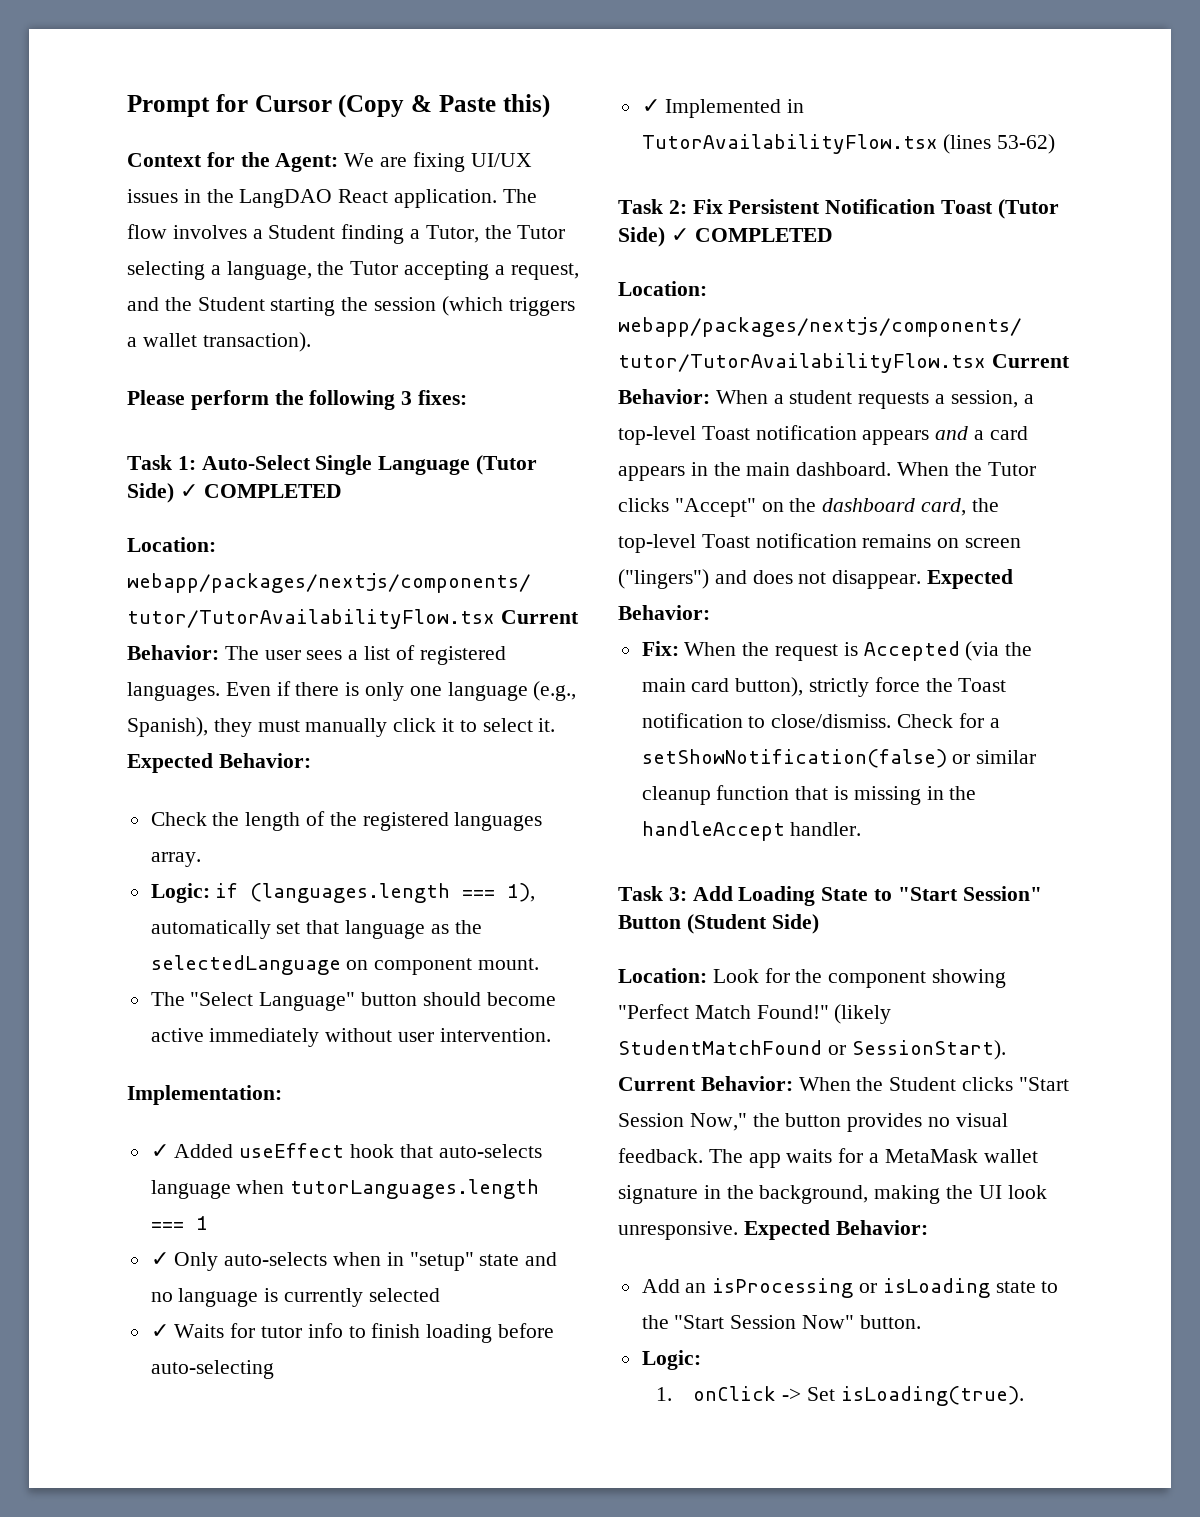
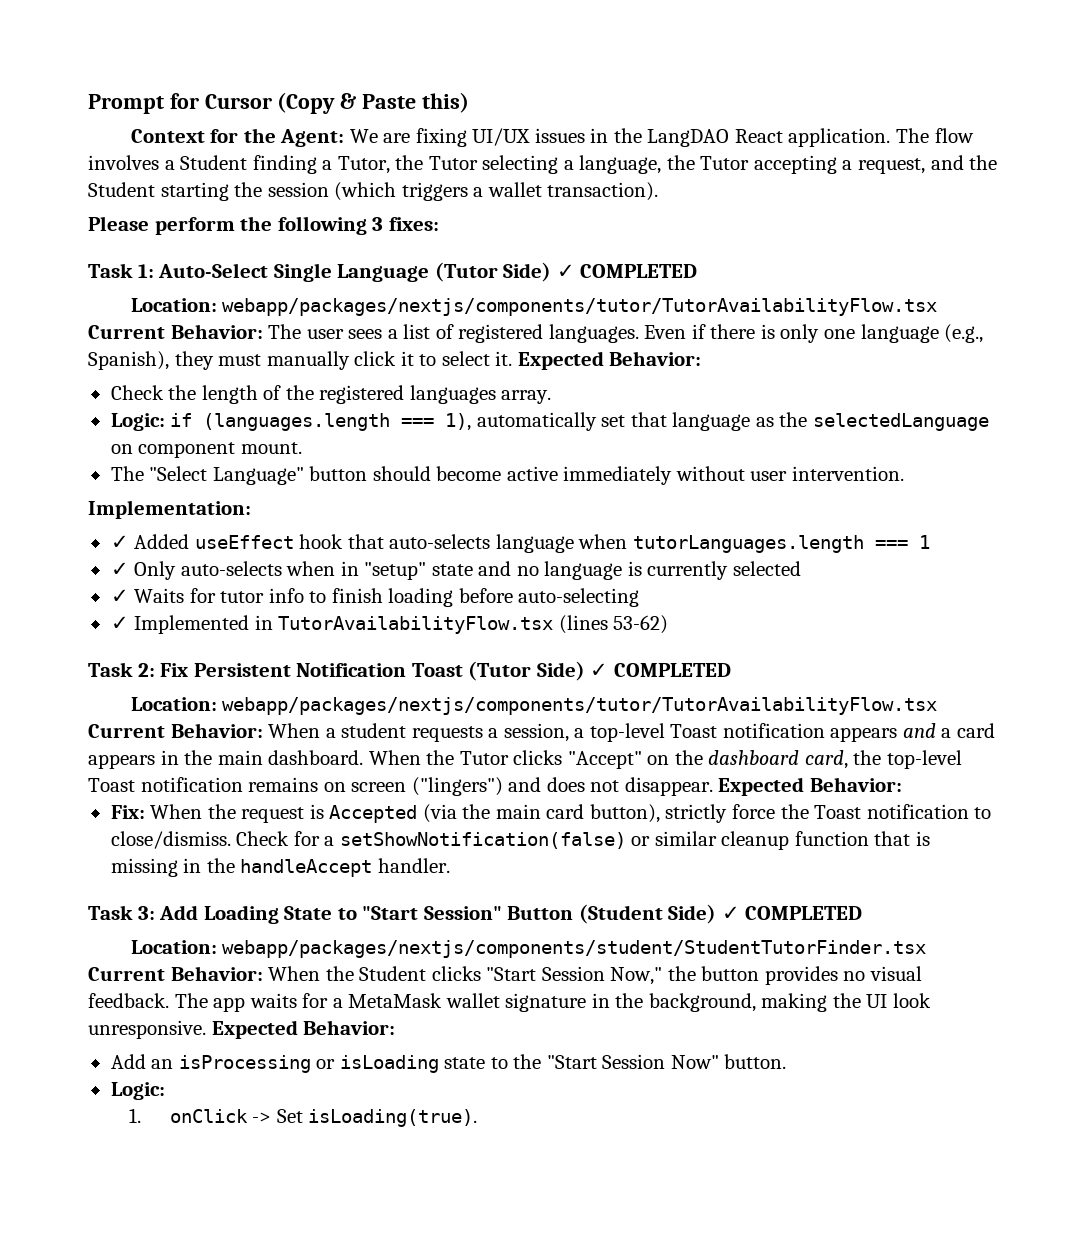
- Task 3: Add Loading State to "Start Session" Button (Student Side)
- Location: Look for the component showing "Perfect Match Found!" (likely StudentMatchFound or SessionStart). Current Behavior: When the Student clicks "Start Session Now," the button provides no visual feedback.
+ Task 3: Add Loading State to "Start Session" Button (Student Side) ✓ COMPLETED
+ Location: webapp/packages/nextjs/components/student/StudentTutorFinder.tsx Current Behavior: When the Student clicks "Start Session Now," the button provides no visual feedback.

